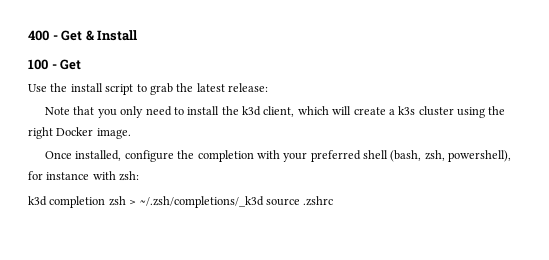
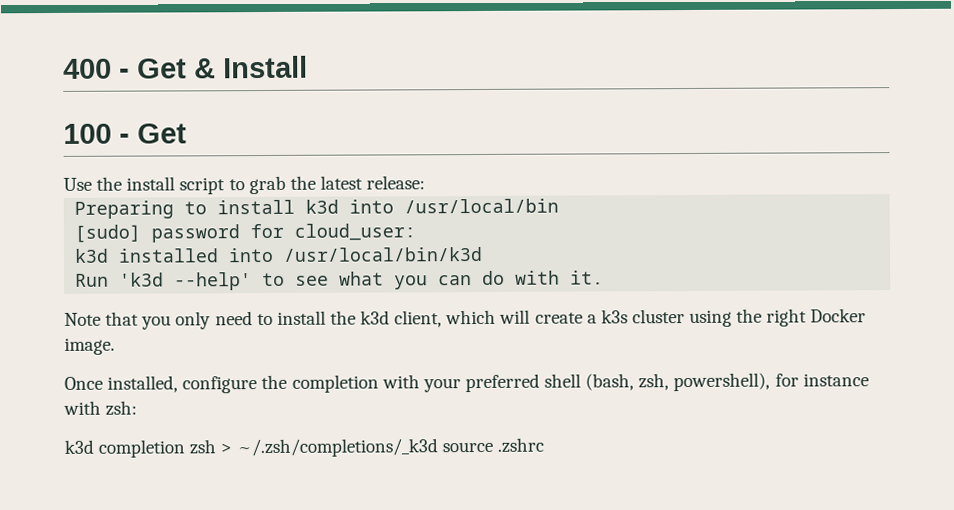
+ Preparing to install k3d into /usr/local/bin
+ [sudo] password for cloud_user:
+ k3d installed into /usr/local/bin/k3d
+ Run 'k3d --help' to see what you can do with it.

